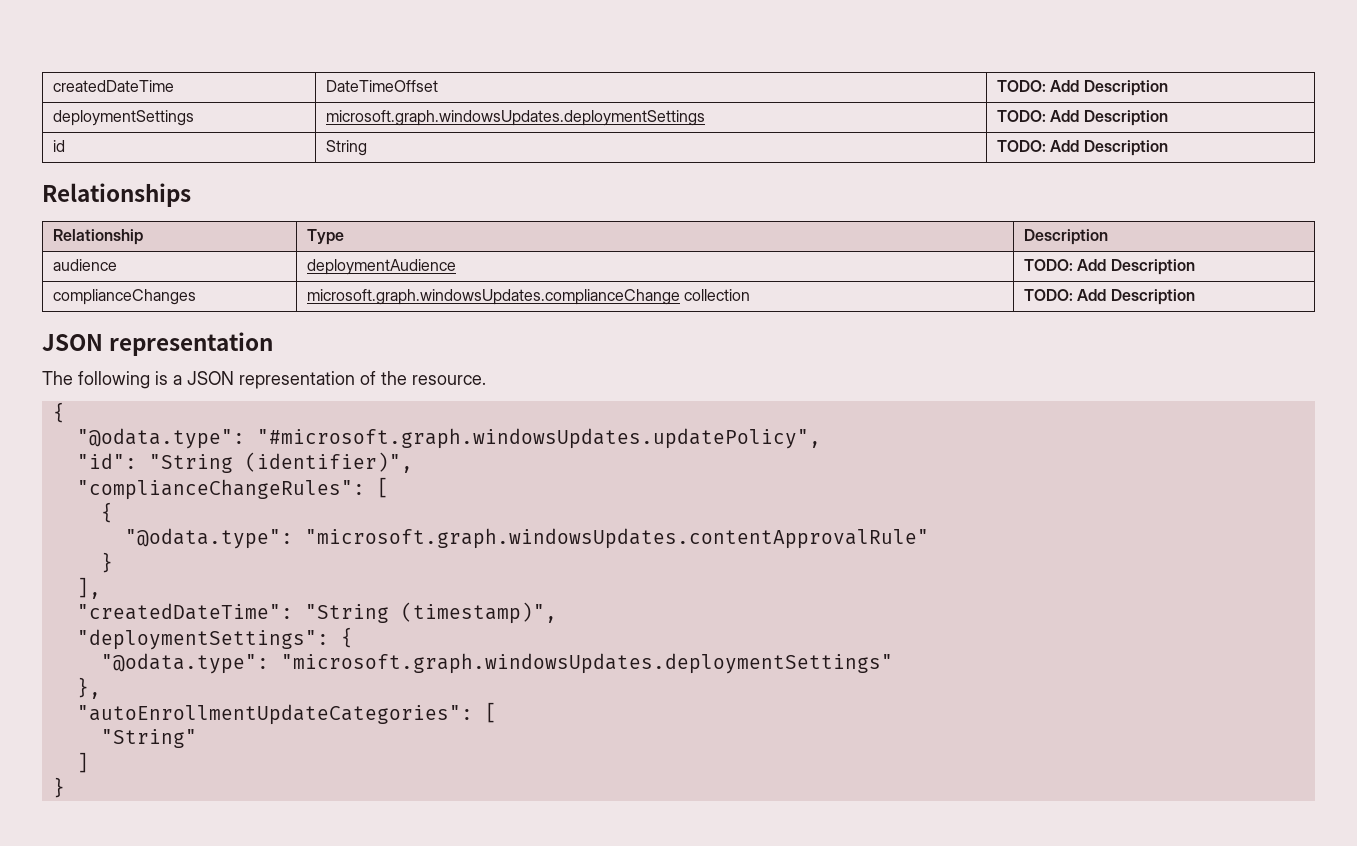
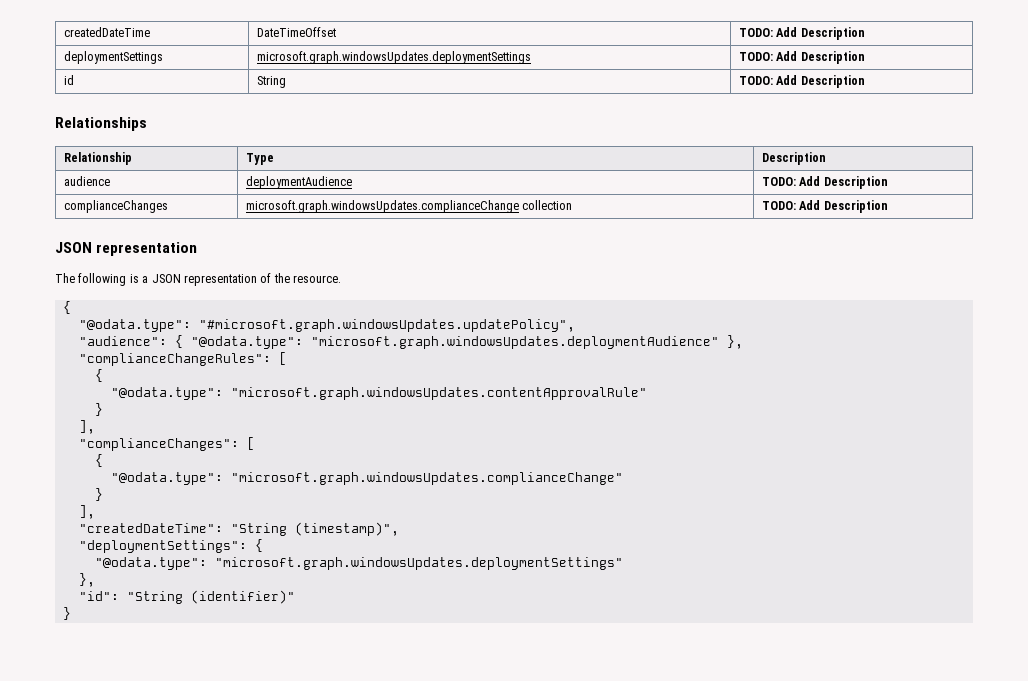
- "id": "String (identifier)",
+ "audience": { "@odata.type": "microsoft.graph.windowsUpdates.deploymentAudience" },
+ "complianceChanges": [
+ {
+ "@odata.type": "microsoft.graph.windowsUpdates.complianceChange"
+ }
+ ],
- "autoEnrollmentUpdateCategories": [
- "String"
- ]
+ "id": "String (identifier)"

